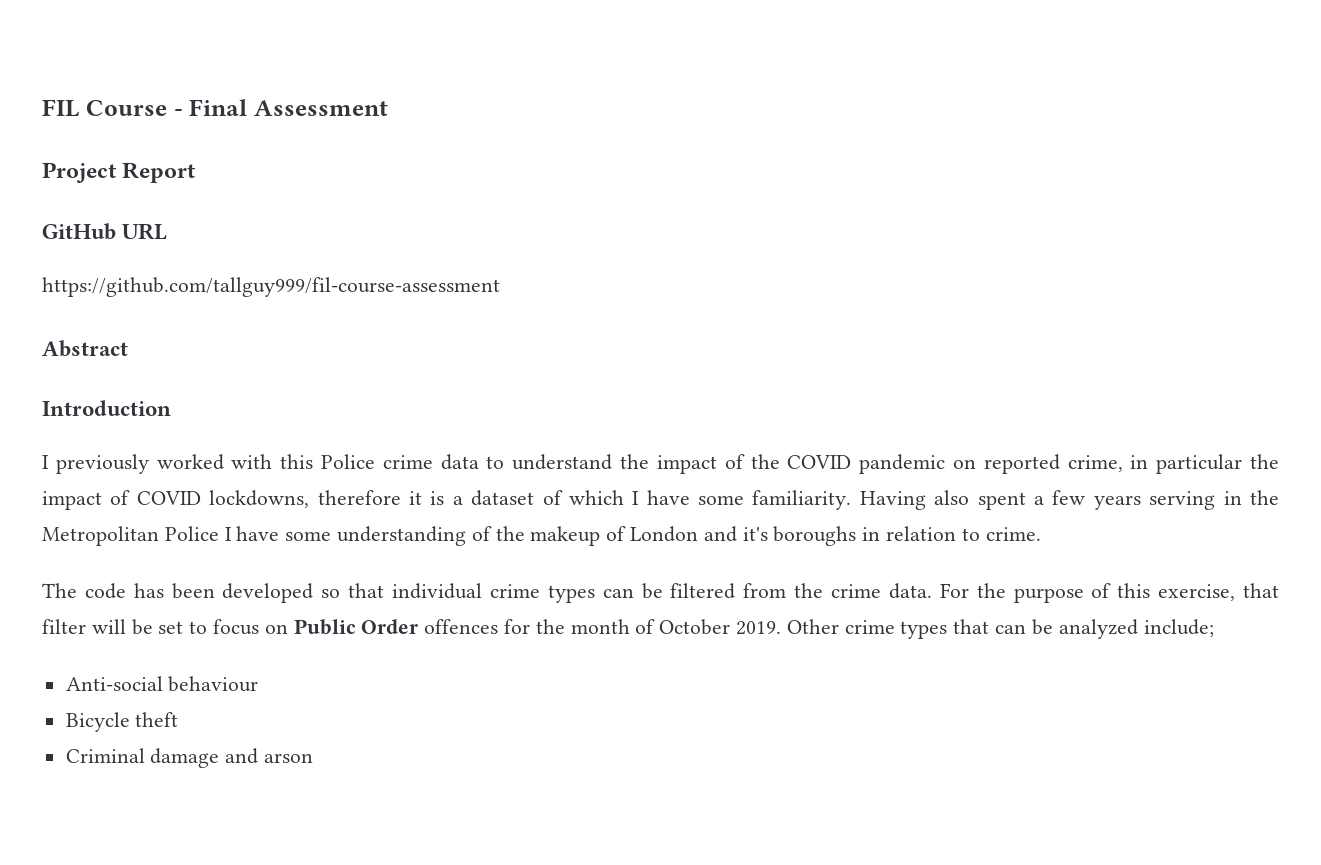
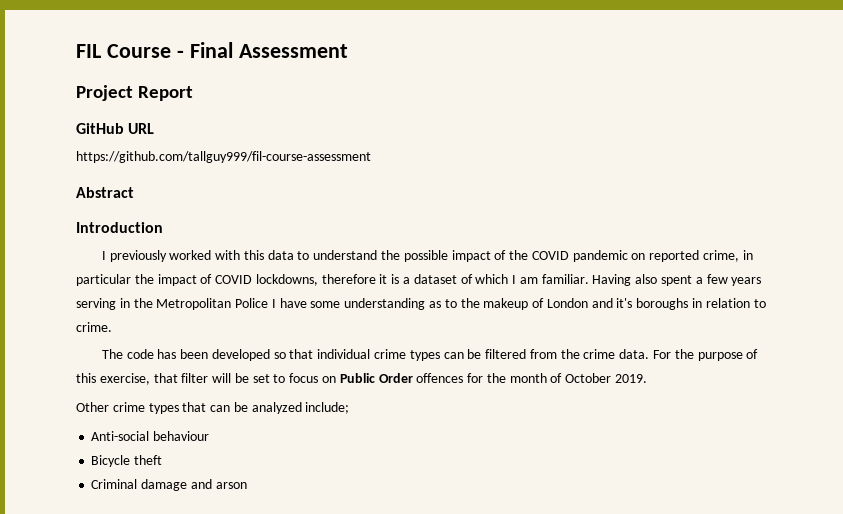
- I previously worked with this Police crime data to understand the impact of the COVID pandemic on reported crime, in particular the impact of COVID lockdowns, therefore it is a dataset of which I have some familiarity.
+ I previously worked with this data to understand the possible impact of the COVID pandemic on reported crime, in particular the impact of COVID lockdowns, therefore it is a dataset of which I am familiar.
- Having also spent a few years serving in the Metropolitan Police I have some understanding of the makeup of London and it's boroughs in relation to crime.
+ Having also spent a few years serving in the Metropolitan Police I have some understanding as to the makeup of London and it's boroughs in relation to crime.
- For the purpose of this exercise, that filter will be set to focus on Public Order offences for the month of October 2019. Other crime types that can be analyzed include;
+ For the purpose of this exercise, that filter will be set to focus on Public Order offences for the month of October 2019.
+ Other crime types that can be analyzed include;

